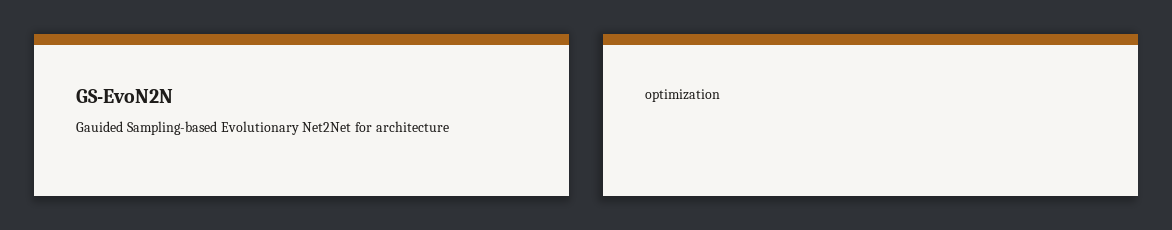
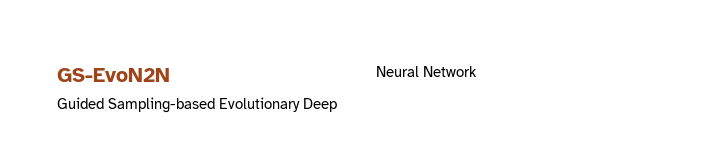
- Gauided Sampling-based Evolutionary Net2Net for architecture optimization
+ Guided Sampling-based Evolutionary Deep Neural Network

